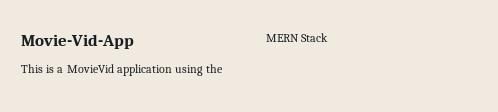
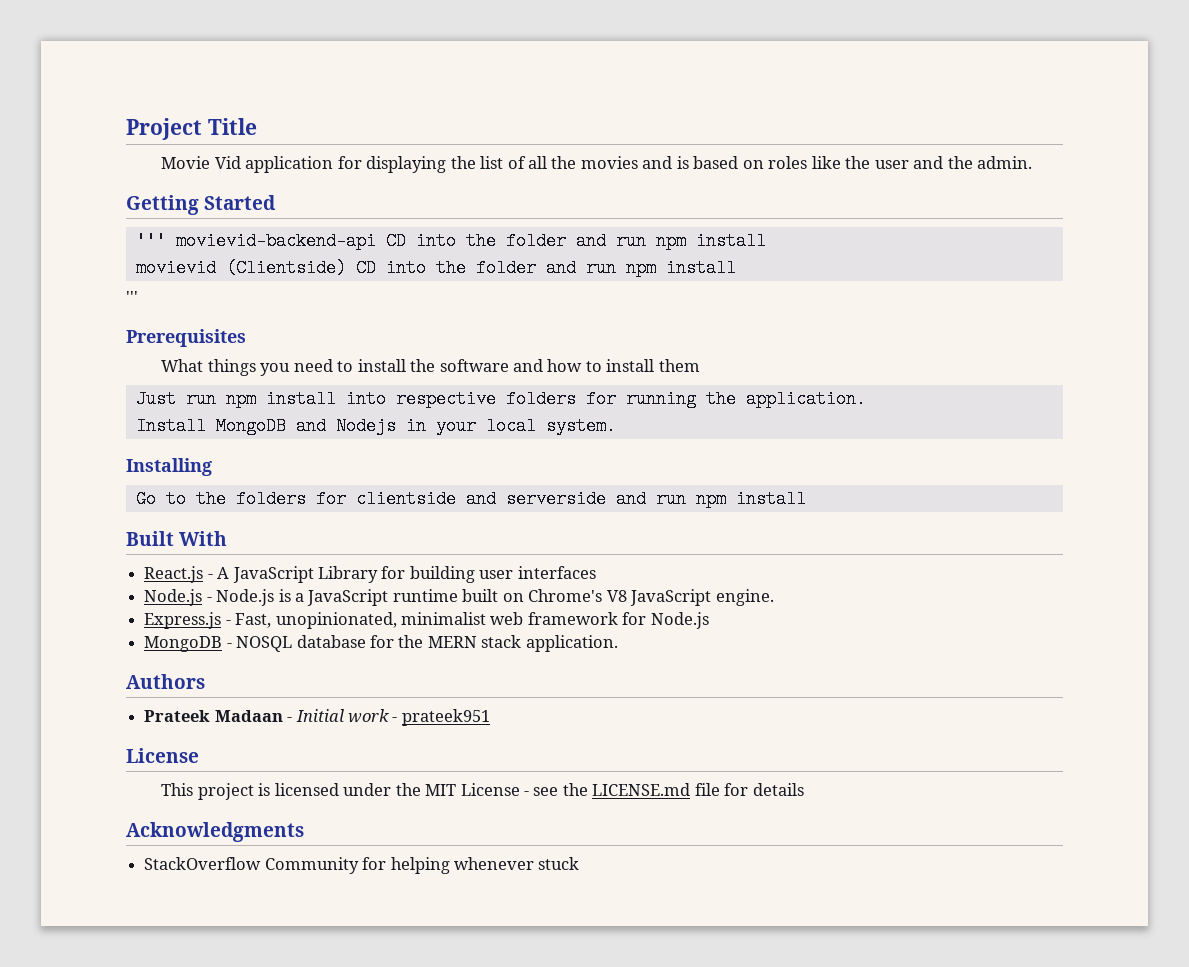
- Movie-Vid-App
- This is a MovieVid application using the MERN Stack
+ Project Title
+ Movie Vid application for displaying the list of all the movies and is based on roles like the user and the admin.
+ Getting Started
+ ''' movievid-backend-api CD into the folder and run npm install
+ movievid (Clientside) CD into the folder and run npm install
+ '''
+ Prerequisites
+ What things you need to install the software and how to install them
+ Just run npm install into respective folders for running the application.
+ Install MongoDB and Nodejs in your local system.
+ Installing
+ Go to the folders for clientside and serverside and run npm install
+ Built With
+ React.js - A JavaScript Library for building user interfaces
+ Node.js - Node.js is a JavaScript runtime built on Chrome's V8 JavaScript engine.
+ Express.js - Fast, unopinionated, minimalist web framework for Node.js
+ MongoDB - NOSQL database for the MERN stack application.
+ Authors
+ Prateek Madaan - Initial work - prateek951
+ License
+ This project is licensed under the MIT License - see the LICENSE.md file for details
+ Acknowledgments
+ StackOverflow Community for helping whenever stuck

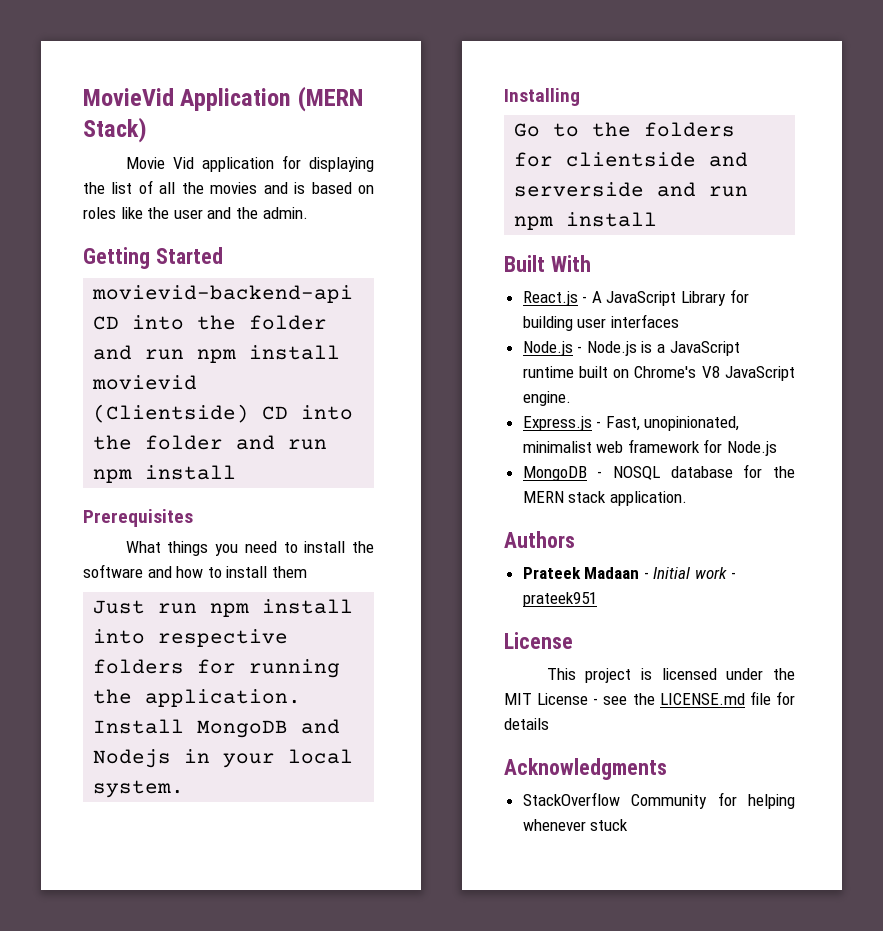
- Project Title
+ MovieVid Application (MERN Stack)
- ''' movievid-backend-api CD into the folder and run npm install
+ movievid-backend-api CD into the folder and run npm install
  movievid (Clientside) CD into the folder and run npm install
- '''

